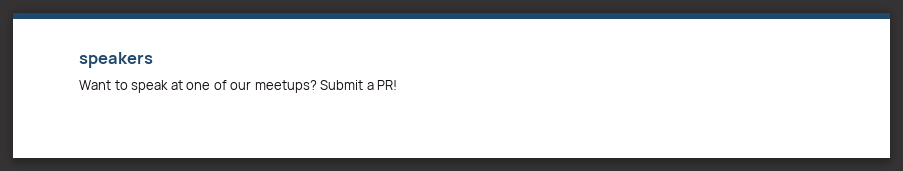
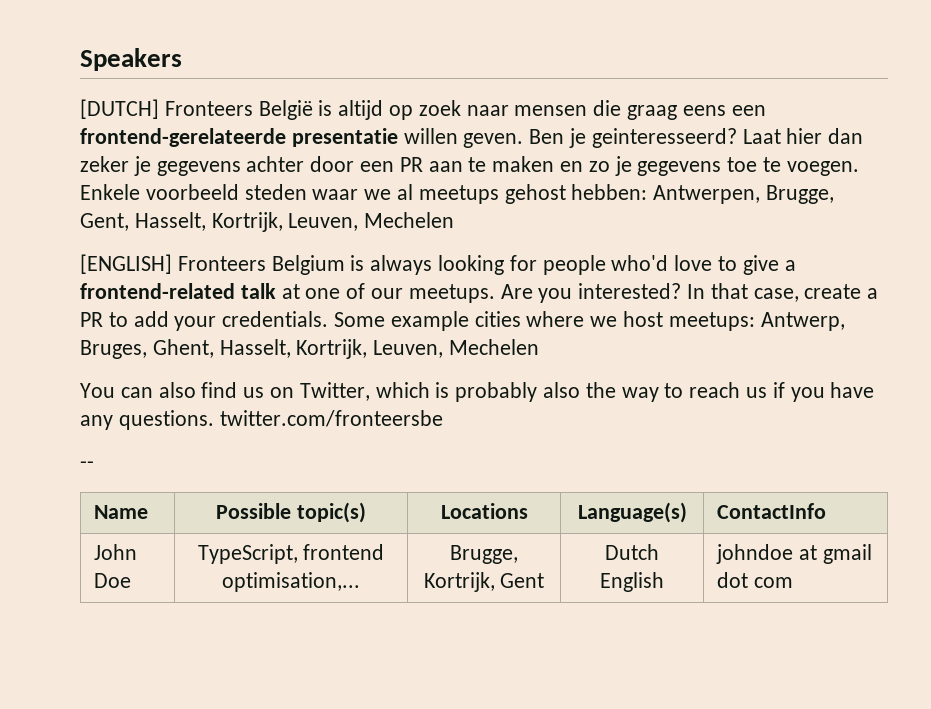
- speakers
- Want to speak at one of our meetups? Submit a PR!
+ Speakers
+ [DUTCH] Fronteers België is altijd op zoek naar mensen die graag eens een frontend-gerelateerde presentatie willen geven. Ben je geinteresseerd? Laat hier dan zeker je gegevens achter door een PR aan te maken en zo je gegevens toe te voegen. Enkele voorbeeld steden waar we al meetups gehost hebben: Antwerpen, Brugge, Gent, Hasselt, Kortrijk, Leuven, Mechelen
+ [ENGLISH] Fronteers Belgium is always looking for people who'd love to give a frontend-related talk at one of our meetups. Are you interested? In that case, create a PR to add your credentials. Some example cities where we host meetups: Antwerp, Bruges, Ghent, Hasselt, Kortrijk, Leuven, Mechelen
+ You can also find us on Twitter, which is probably also the way to reach us if you have any questions. twitter.com/fronteersbe
+ --
+ Name | Possible topic(s) | Locations | Language(s) | ContactInfo
+ John Doe | TypeScript, frontend optimisation,... | Brugge, Kortrijk, Gent | Dutch English | johndoe at gmail dot com

